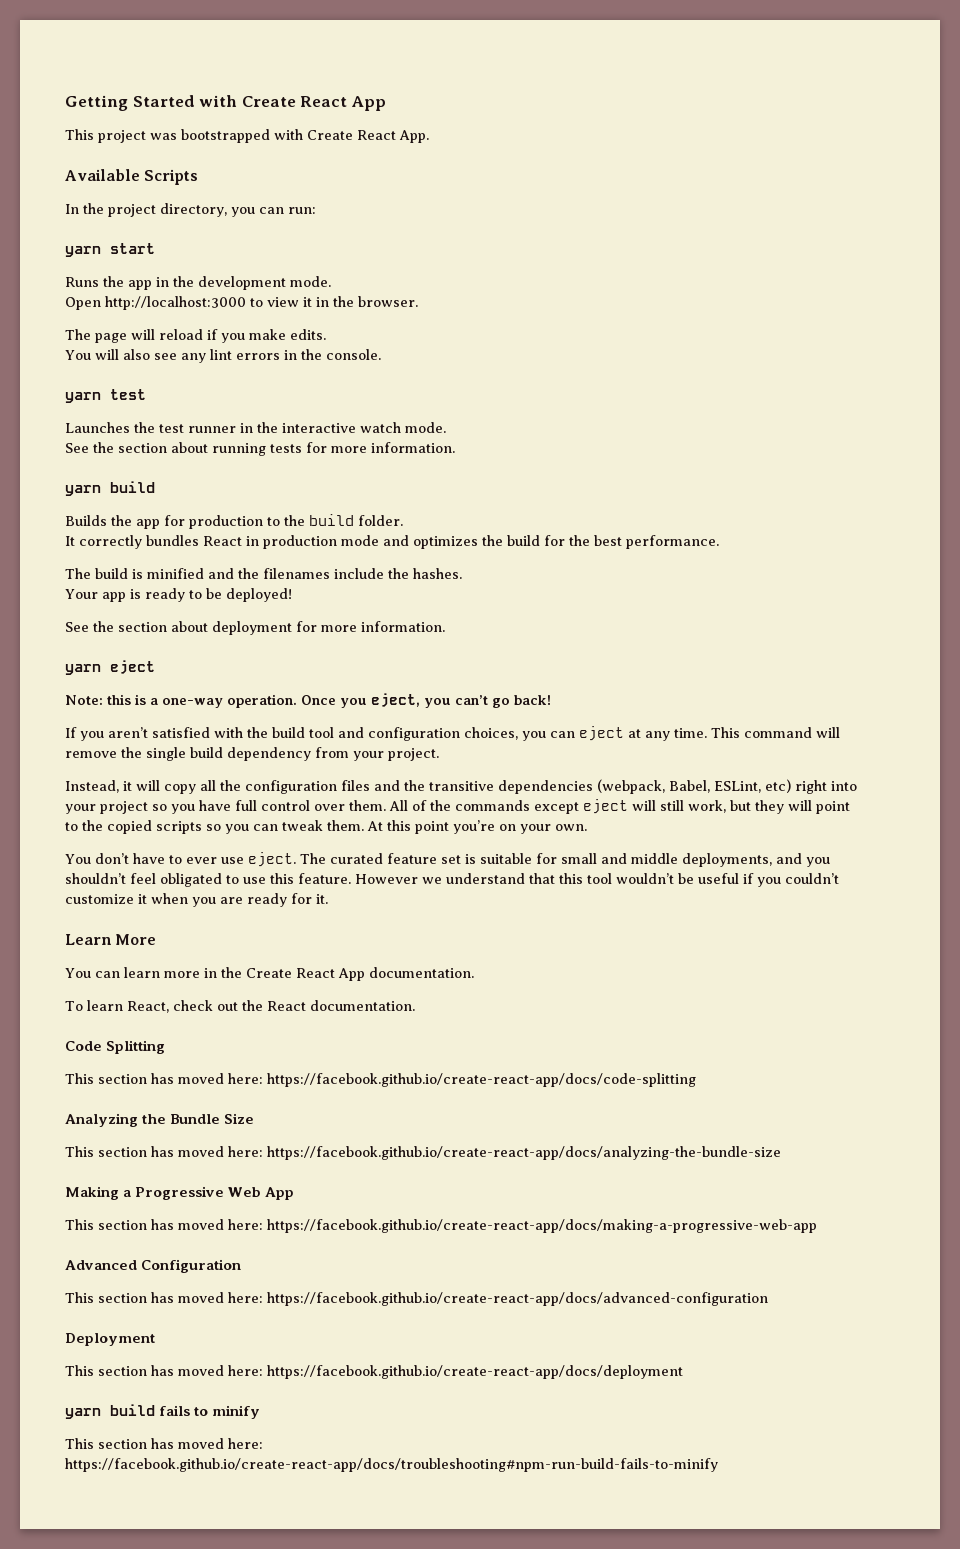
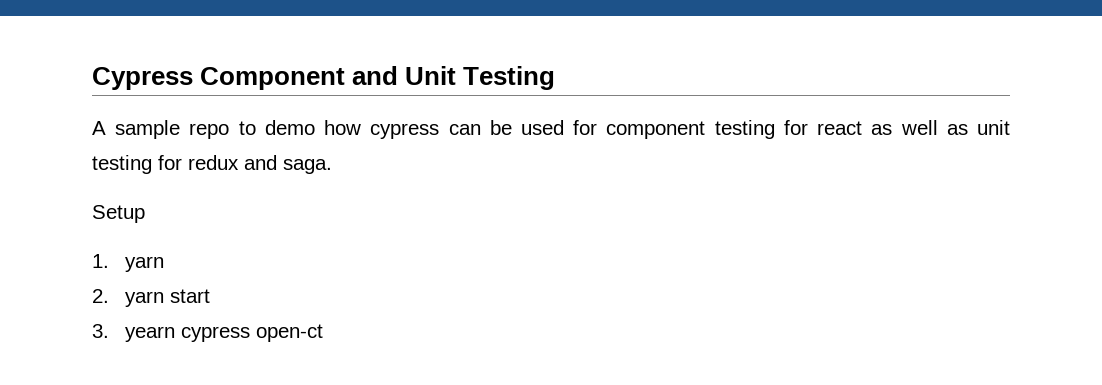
- Getting Started with Create React App
- This project was bootstrapped with Create React App.
- Available Scripts
- In the project directory, you can run:
- yarn start
- Runs the app in the development mode.
- Open http://localhost:3000 to view it in the browser.
- The page will reload if you make edits.
- You will also see any lint errors in the console.
- yarn test
- Launches the test runner in the interactive watch mode.
- See the section about running tests for more information.
- yarn build
- Builds the app for production to the build folder.
- It correctly bundles React in production mode and optimizes the build for the best performance.
- The build is minified and the filenames include the hashes.
- Your app is ready to be deployed!
- See the section about deployment for more information.
- yarn eject
- Note: this is a one-way operation. Once you eject, you can’t go back!
- If you aren’t satisfied with the build tool and configuration choices, you can eject at any time. This command will remove the single build dependency from your project.
- Instead, it will copy all the configuration files and the transitive dependencies (webpack, Babel, ESLint, etc) right into your project so you have full control over them. All of the commands except eject will still work, but they will point to the copied scripts so you can tweak them. At this point you’re on your own.
- You don’t have to ever use eject. The curated feature set is suitable for small and middle deployments, and you shouldn’t feel obligated to use this feature. However we understand that this tool wouldn’t be useful if you couldn’t customize it when you are ready for it.
- Learn More
- You can learn more in the Create React App documentation.
- To learn React, check out the React documentation.
- Code Splitting
- This section has moved here: https://facebook.github.io/create-react-app/docs/code-splitting
- Analyzing the Bundle Size
- This section has moved here: https://facebook.github.io/create-react-app/docs/analyzing-the-bundle-size
- Making a Progressive Web App
- This section has moved here: https://facebook.github.io/create-react-app/docs/making-a-progressive-web-app
- Advanced Configuration
- This section has moved here: https://facebook.github.io/create-react-app/docs/advanced-configuration
- Deployment
- This section has moved here: https://facebook.github.io/create-react-app/docs/deployment
- yarn build fails to minify
- This section has moved here: https://facebook.github.io/create-react-app/docs/troubleshooting#npm-run-build-fails-to-minify
+ Cypress Component and Unit Testing
+ A sample repo to demo how cypress can be used for component testing for react as well as unit testing for redux and saga.
+ Setup
+ 1. yarn
+ 2. yarn start
+ 3. yearn cypress open-ct

